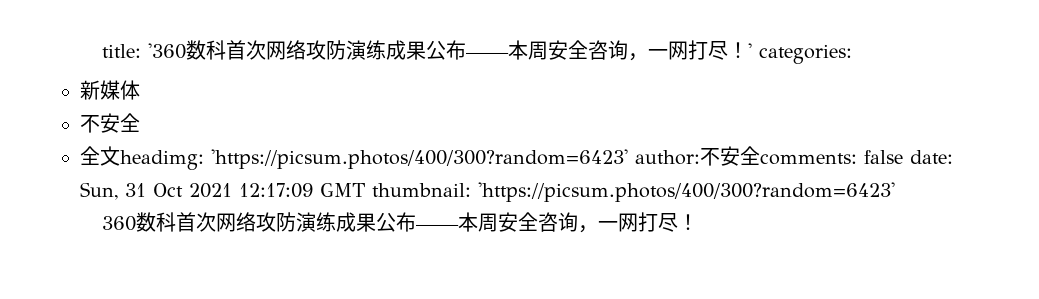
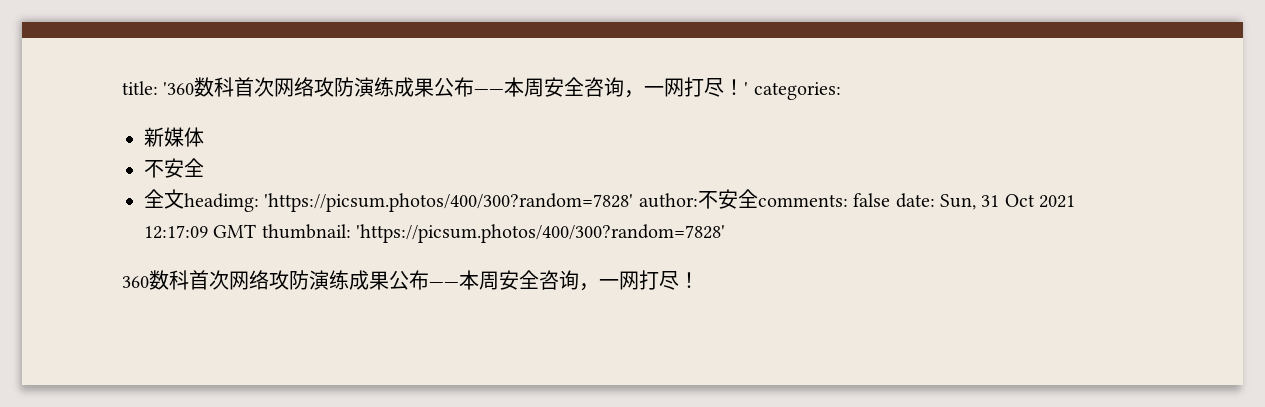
- 全文headimg: 'https://picsum.photos/400/300?random=6423' author:不安全comments: false date: Sun, 31 Oct 2021 12:17:09 GMT thumbnail: 'https://picsum.photos/400/300?random=6423'
+ 全文headimg: 'https://picsum.photos/400/300?random=7828' author:不安全comments: false date: Sun, 31 Oct 2021 12:17:09 GMT thumbnail: 'https://picsum.photos/400/300?random=7828'

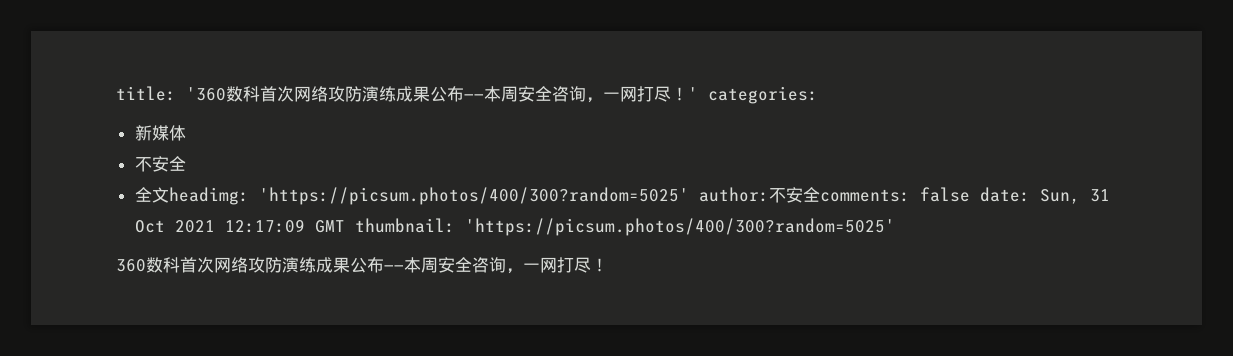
- 全文headimg: 'https://picsum.photos/400/300?random=7828' author:不安全comments: false date: Sun, 31 Oct 2021 12:17:09 GMT thumbnail: 'https://picsum.photos/400/300?random=7828'
+ 全文headimg: 'https://picsum.photos/400/300?random=5025' author:不安全comments: false date: Sun, 31 Oct 2021 12:17:09 GMT thumbnail: 'https://picsum.photos/400/300?random=5025'

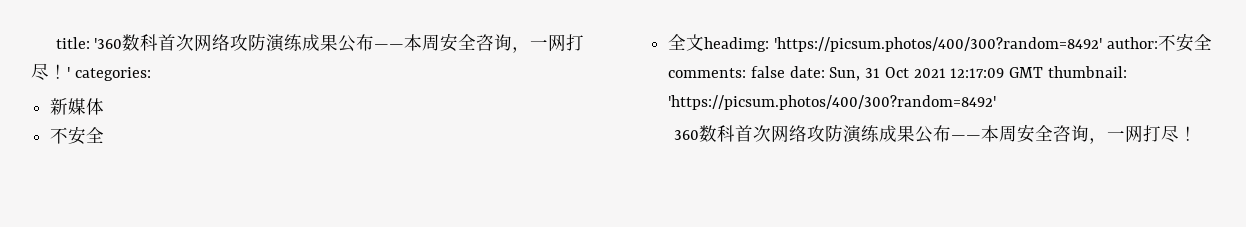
- 全文headimg: 'https://picsum.photos/400/300?random=5025' author:不安全comments: false date: Sun, 31 Oct 2021 12:17:09 GMT thumbnail: 'https://picsum.photos/400/300?random=5025'
+ 全文headimg: 'https://picsum.photos/400/300?random=8492' author:不安全comments: false date: Sun, 31 Oct 2021 12:17:09 GMT thumbnail: 'https://picsum.photos/400/300?random=8492'

